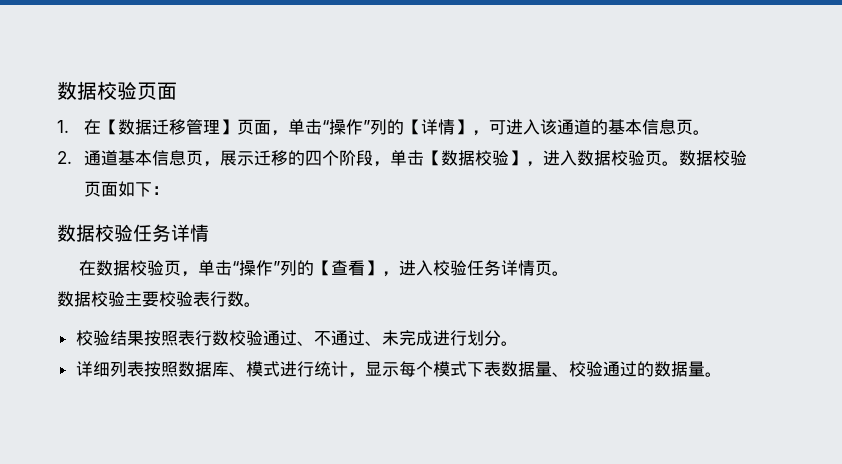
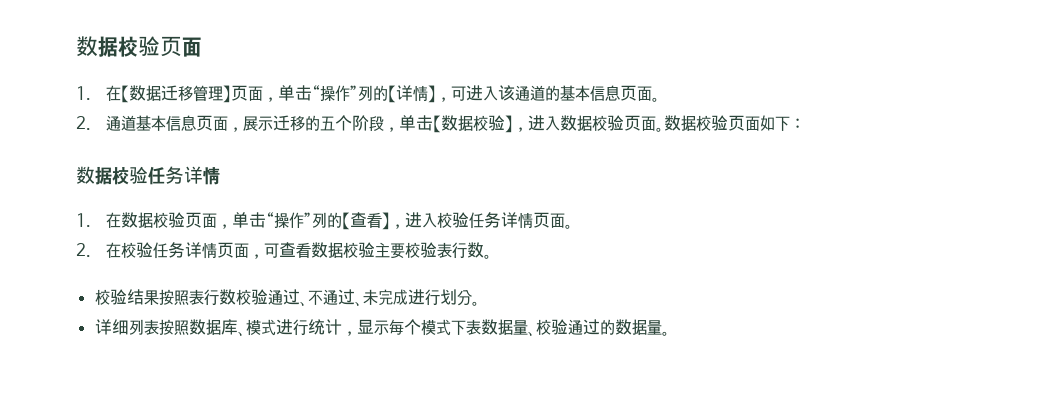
- 1.在【数据迁移管理】页面，单击“操作”列的【详情】，可进入该通道的基本信息页。
+ 1.在【数据迁移管理】页面，单击“操作”列的【详情】，可进入该通道的基本信息页面。
- 2.通道基本信息页，展示迁移的四个阶段，单击【数据校验】，进入数据校验页。
+ 2.通道基本信息页面，展示迁移的五个阶段，单击【数据校验】，进入数据校验页面。
- 在数据校验页，单击“操作”列的【查看】，进入校验任务详情页。
- 数据校验主要校验表行数。
+ 1.在数据校验页面，单击“操作”列的【查看】，进入校验任务详情页面。
+ 2.在校验任务详情页面，可查看数据校验主要校验表行数。

